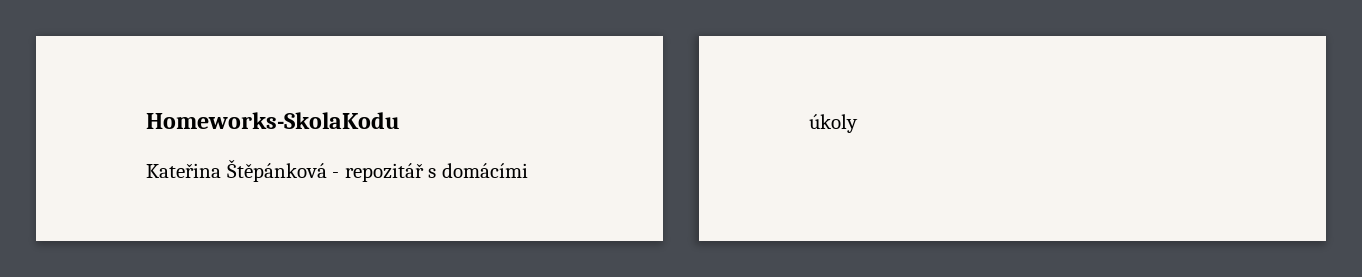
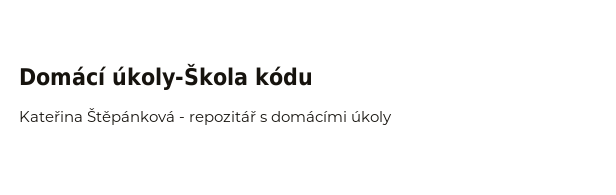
- Homeworks-SkolaKodu
+ Domácí úkoly-Škola kódu

